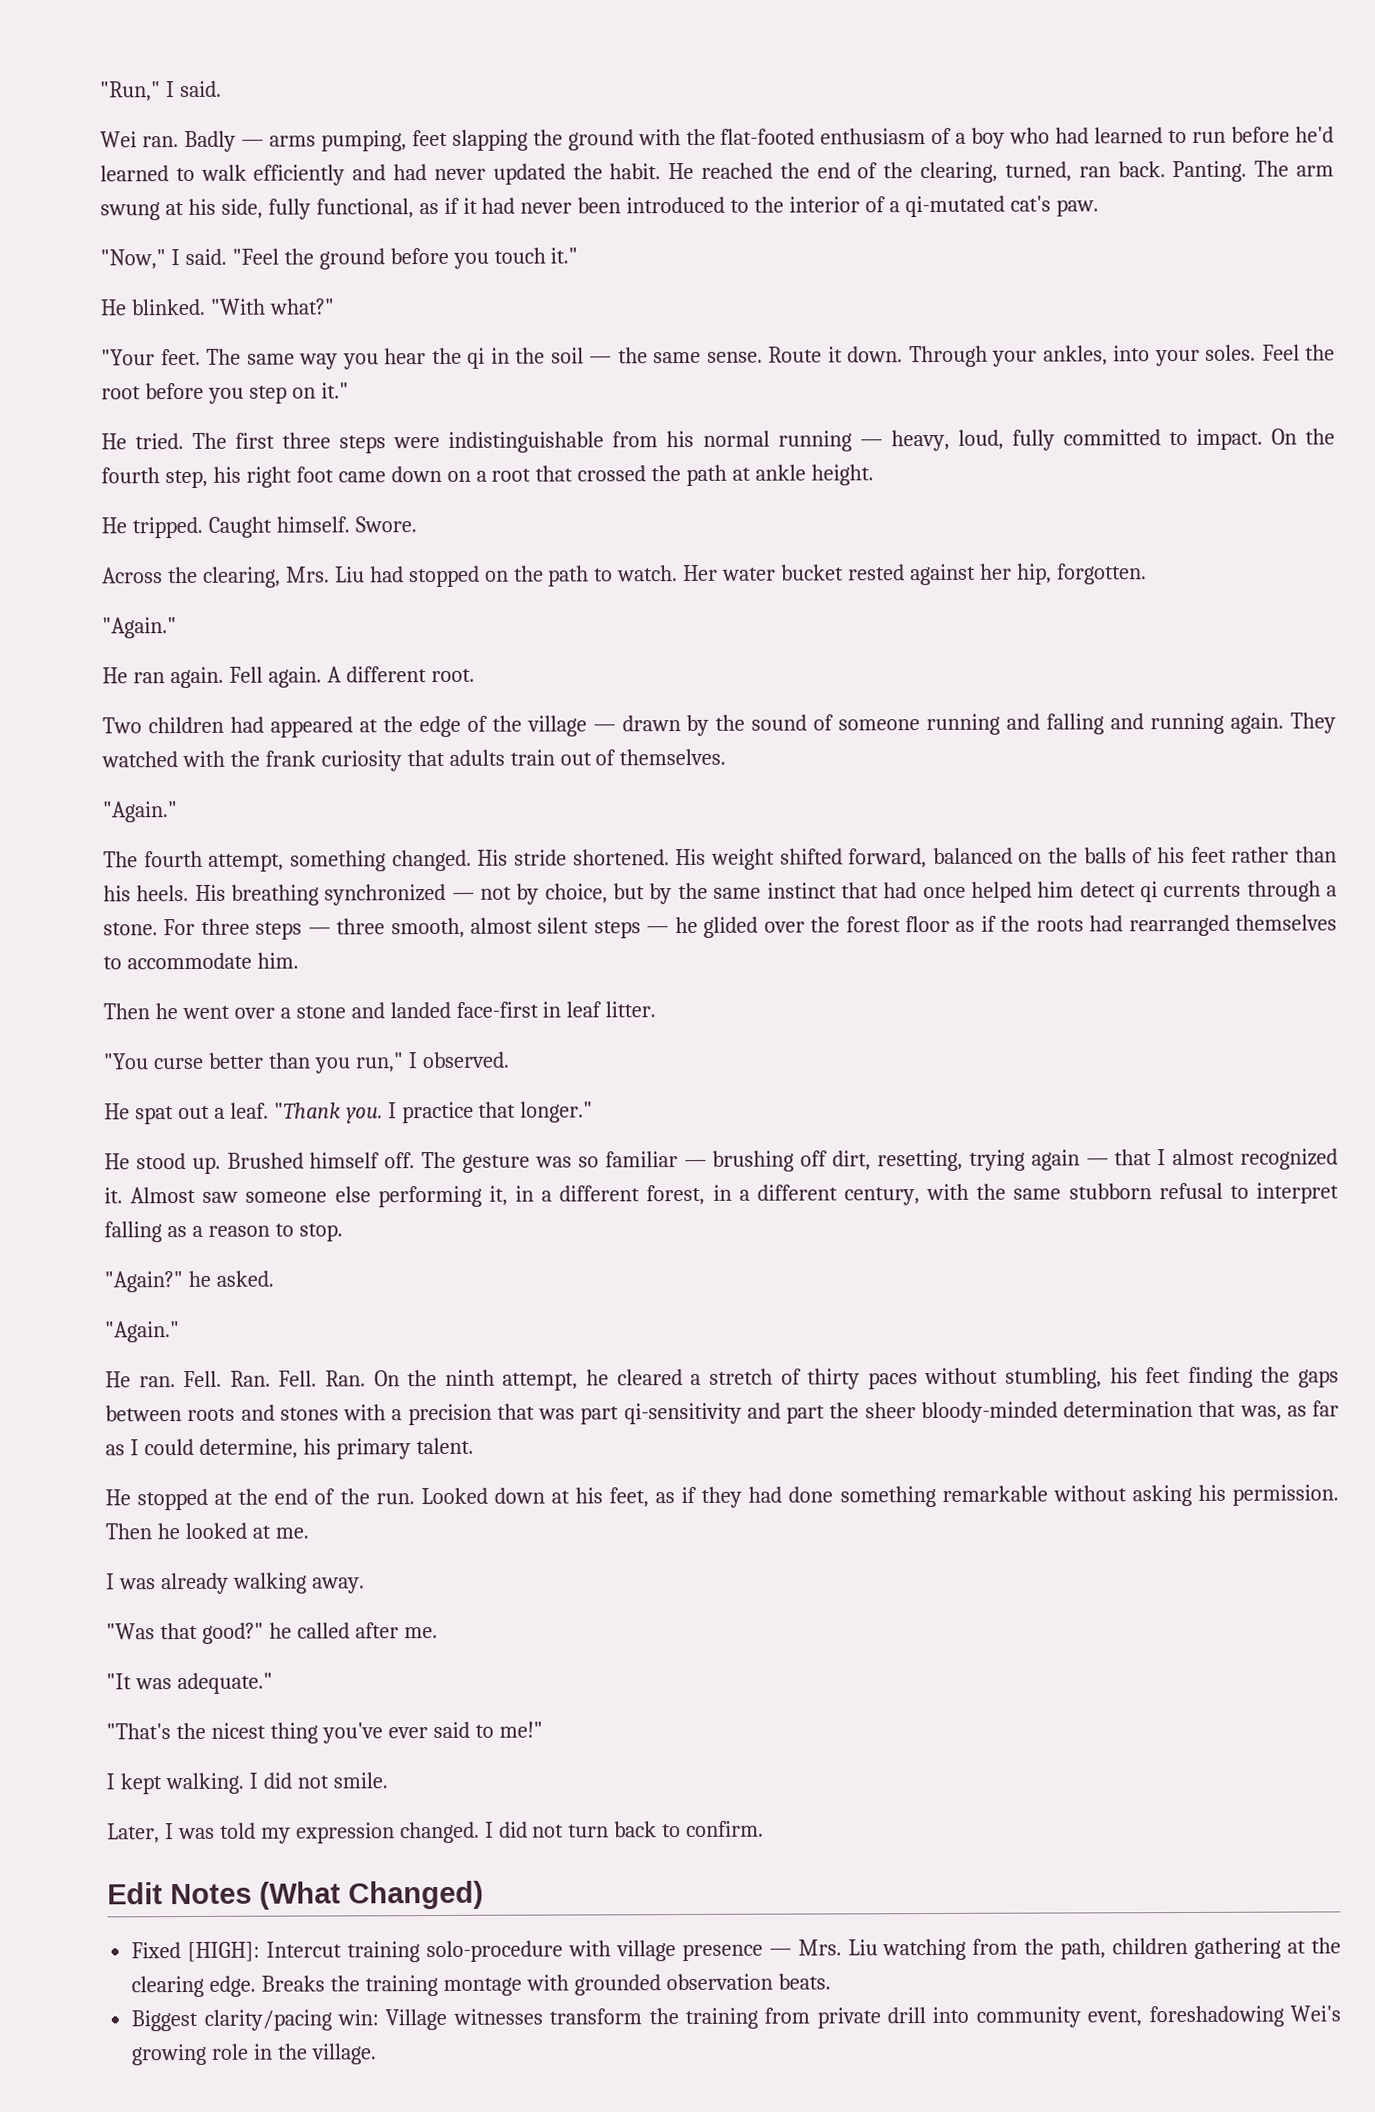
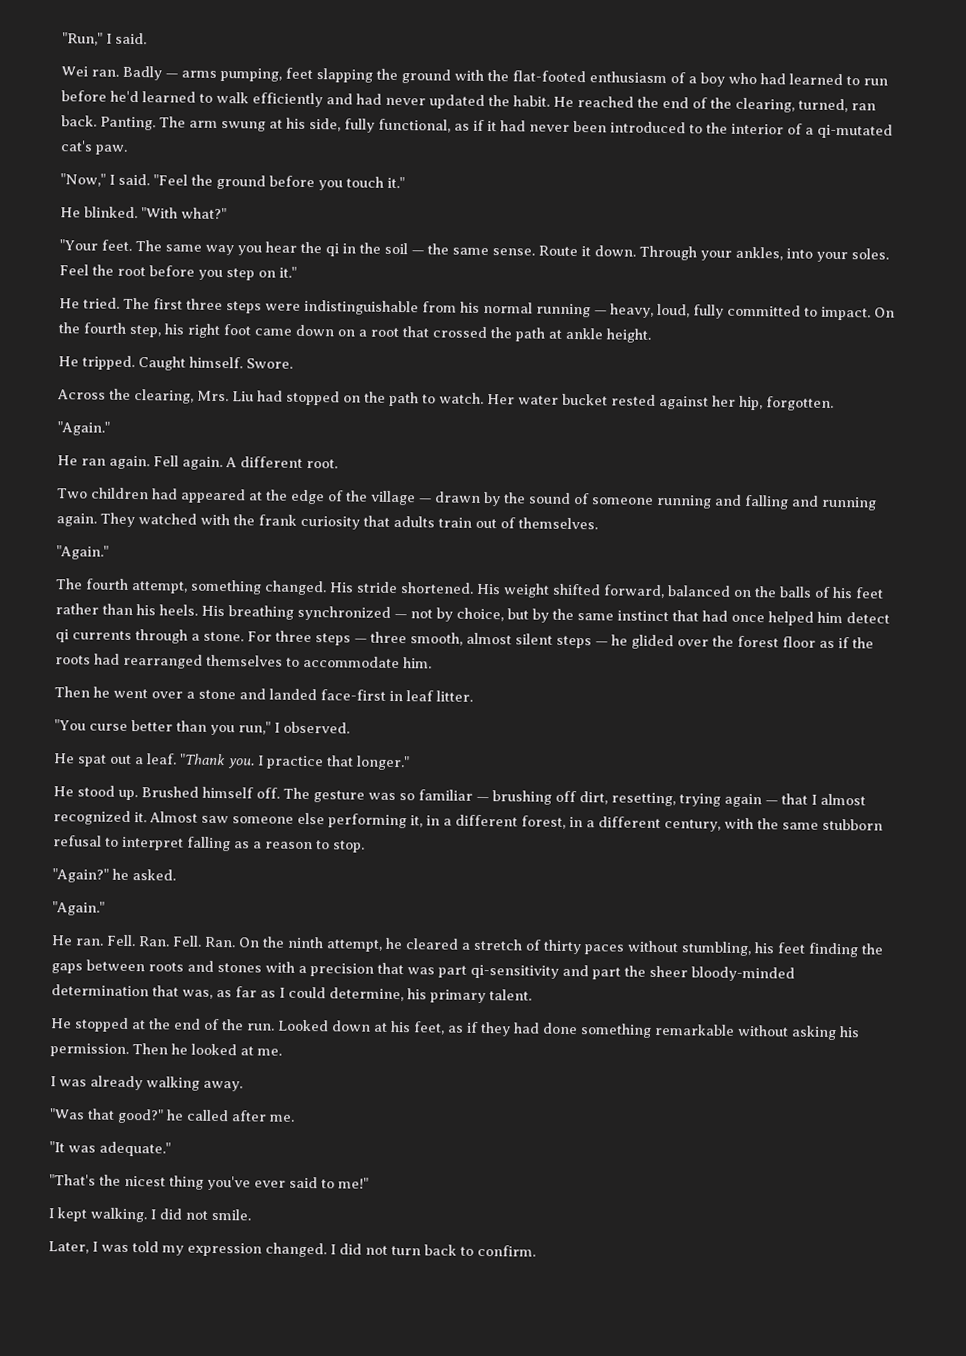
- Edit Notes (What Changed)
- Fixed [HIGH]: Intercut training solo-procedure with village presence — Mrs. Liu watching from the path, children gathering at the clearing edge. Breaks the training montage with grounded observation beats.
- Biggest clarity/pacing win: Village witnesses transform the training from private drill into community event, foreshadowing Wei's growing role in the village.

